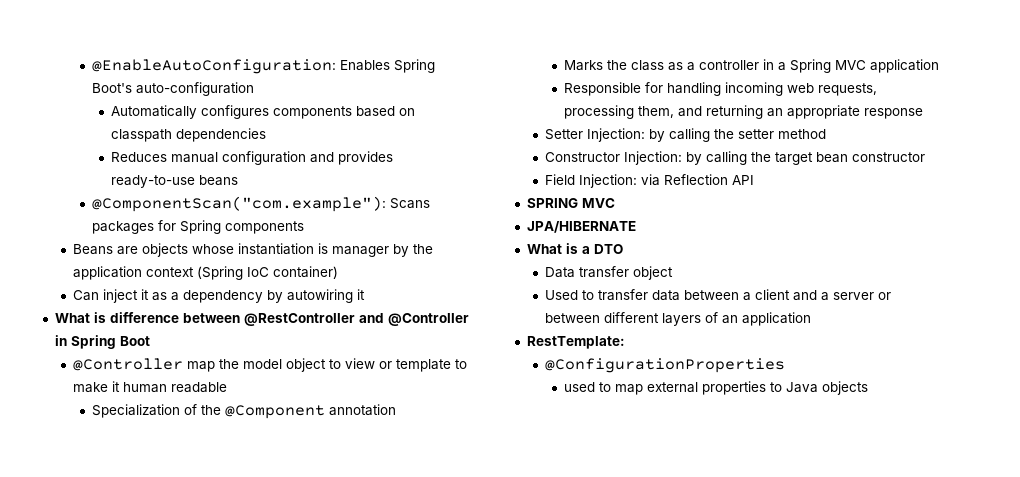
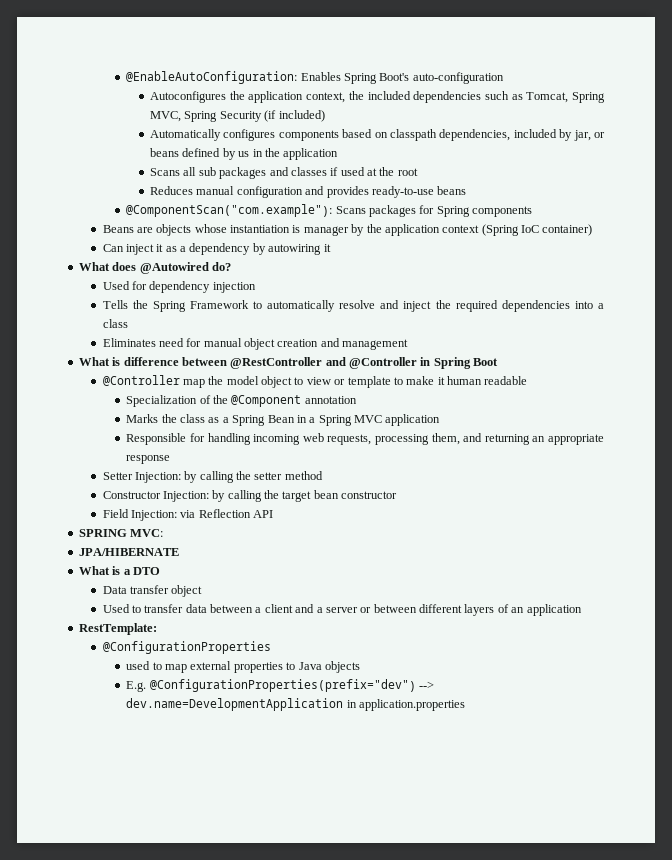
+ Autoconfigures the application context, the included dependencies such as Tomcat, Spring MVC, Spring Security (if included)
- Automatically configures components based on classpath dependencies
+ Automatically configures components based on classpath dependencies, included by jar, or beans defined by us in the application
+ Scans all sub packages and classes if used at the root
+ What does @Autowired do?
+ Used for dependency injection
+ Tells the Spring Framework to automatically resolve and inject the required dependencies into a class
+ Eliminates need for manual object creation and management
- Marks the class as a controller in a Spring MVC application
+ Marks the class as a Spring Bean in a Spring MVC application
- SPRING MVC
+ SPRING MVC:
+ E.g. @ConfigurationProperties(prefix="dev") --> dev.name=DevelopmentApplication in application.properties

